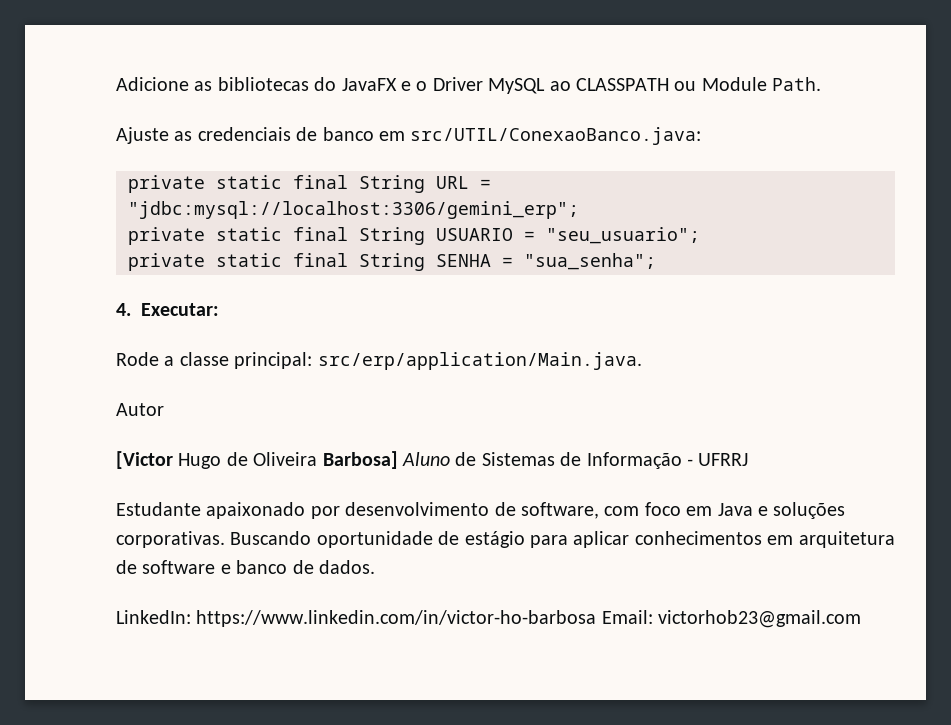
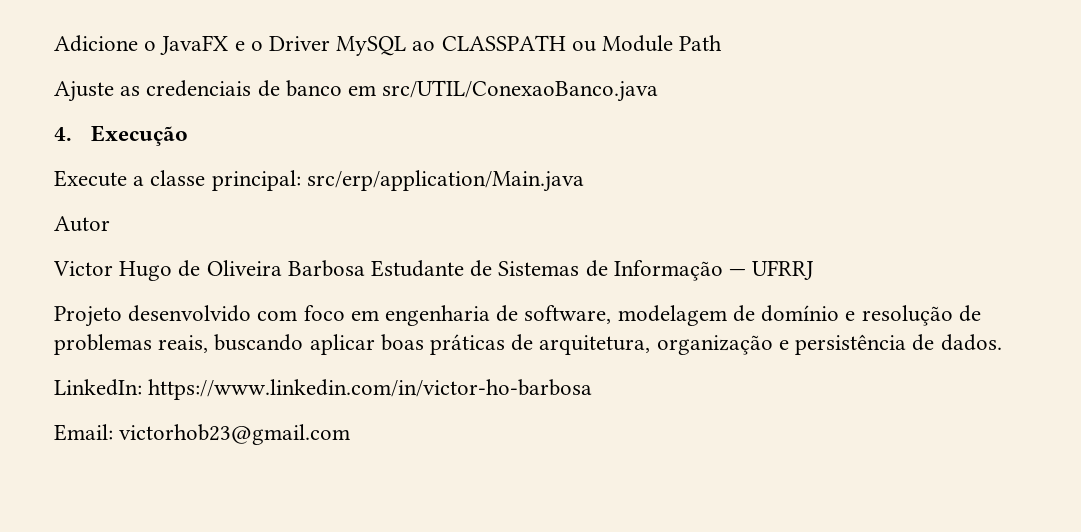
- Adicione as bibliotecas do JavaFX e o Driver MySQL ao CLASSPATH ou Module Path.
+ Adicione o JavaFX e o Driver MySQL ao CLASSPATH ou Module Path
- Ajuste as credenciais de banco em src/UTIL/ConexaoBanco.java:
- private static final String URL = "jdbc:mysql://localhost:3306/gemini_erp";
- private static final String USUARIO = "seu_usuario";
- private static final String SENHA = "sua_senha";
+ Ajuste as credenciais de banco em src/UTIL/ConexaoBanco.java
- 4. Executar:
- Rode a classe principal: src/erp/application/Main.java.
+ 4. Execução
+ Execute a classe principal: src/erp/application/Main.java
- [Victor Hugo de Oliveira Barbosa] Aluno de Sistemas de Informação - UFRRJ
+ Victor Hugo de Oliveira Barbosa Estudante de Sistemas de Informação — UFRRJ
- Estudante apaixonado por desenvolvimento de software, com foco em Java e soluções corporativas. Buscando oportunidade de estágio para aplicar conhecimentos em arquitetura de software e banco de dados.
+ Projeto desenvolvido com foco em engenharia de software, modelagem de domínio e resolução de problemas reais, buscando aplicar boas práticas de arquitetura, organização e persistência de dados.
- LinkedIn: https://www.linkedin.com/in/victor-ho-barbosa Email: victorhob23@gmail.com
+ LinkedIn: https://www.linkedin.com/in/victor-ho-barbosa
+ Email: victorhob23@gmail.com

